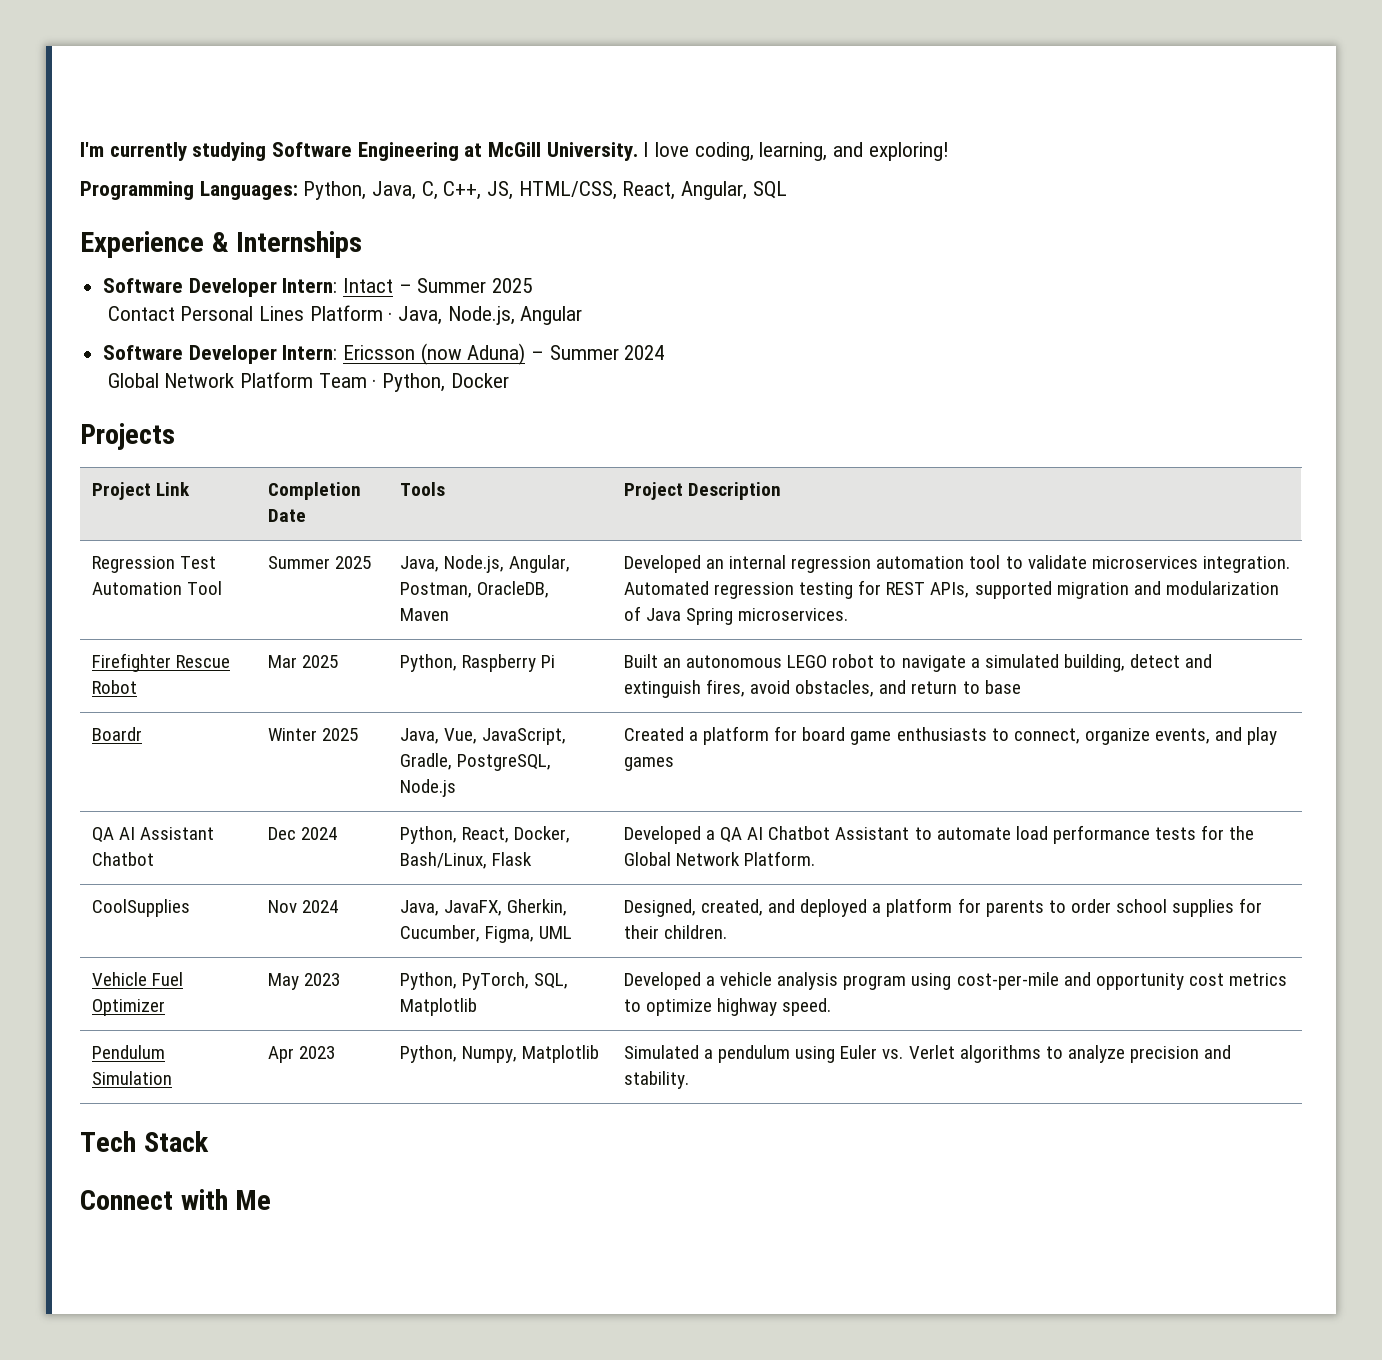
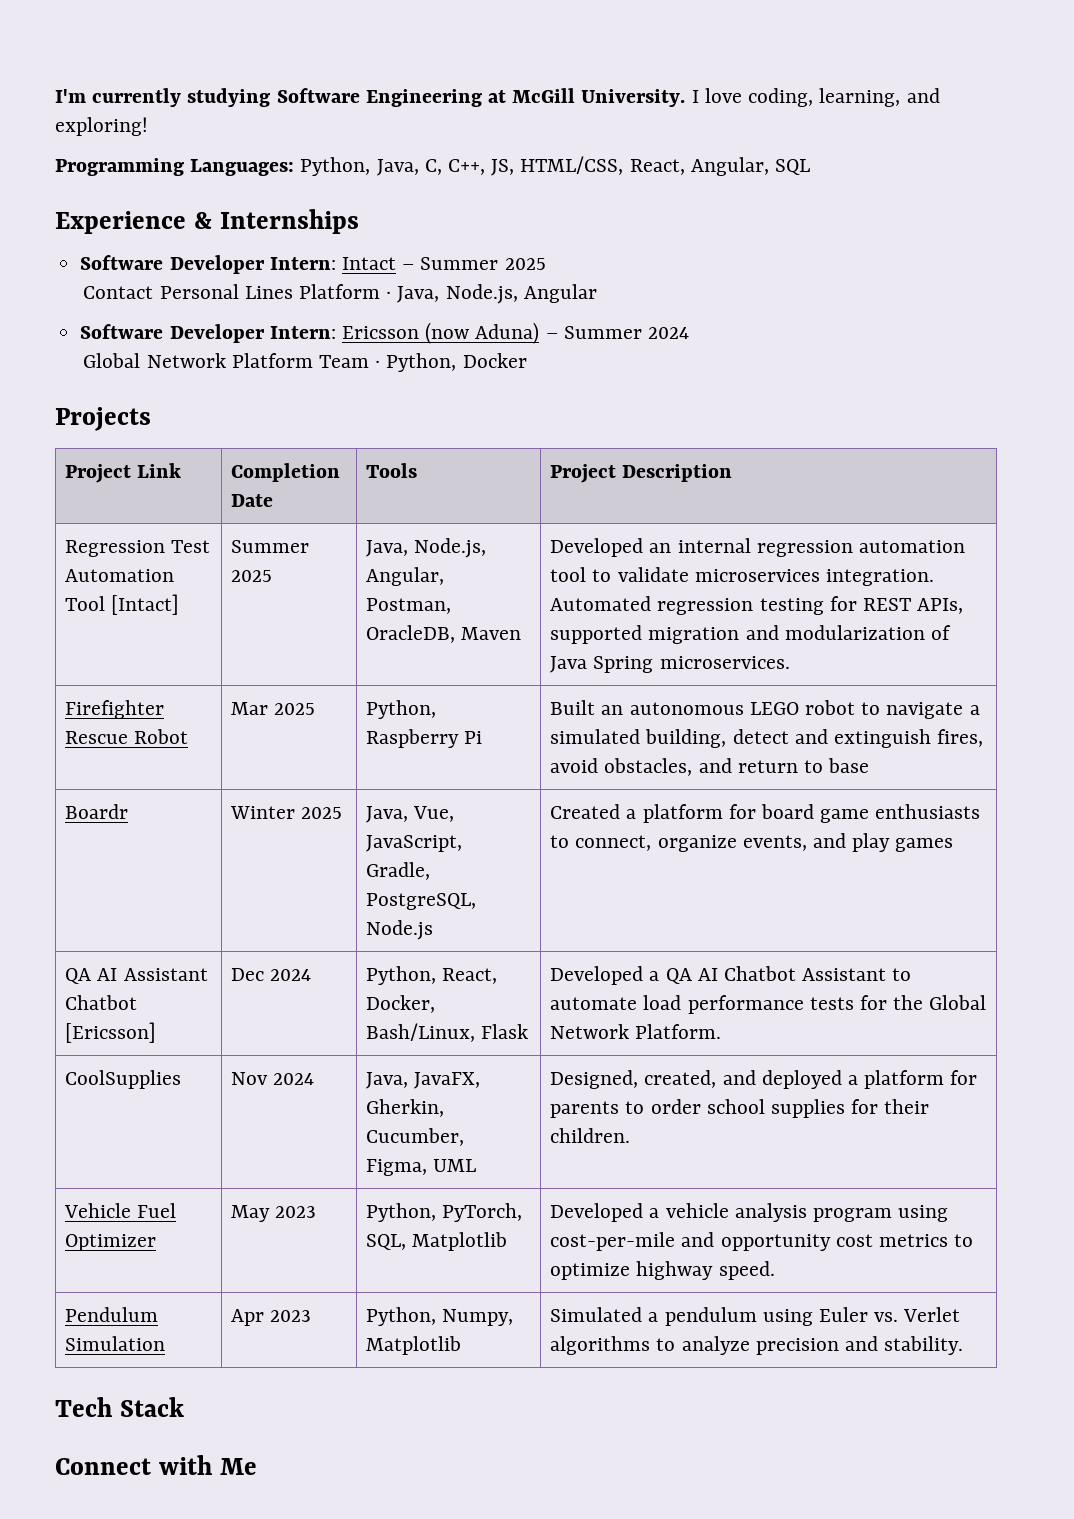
- Regression Test Automation Tool | Summer 2025 | Java, Node.js, Angular, Postman, OracleDB, Maven | Developed an internal regression automation tool to validate microservices integration. Automated regression testing for REST APIs, supported migration and modularization of Java Spring microservices.
+ Regression Test Automation Tool [Intact] | Summer 2025 | Java, Node.js, Angular, Postman, OracleDB, Maven | Developed an internal regression automation tool to validate microservices integration. Automated regression testing for REST APIs, supported migration and modularization of Java Spring microservices.
- QA AI Assistant Chatbot | Dec 2024 | Python, React, Docker, Bash/Linux, Flask | Developed a QA AI Chatbot Assistant to automate load performance tests for the Global Network Platform.
+ QA AI Assistant Chatbot [Ericsson] | Dec 2024 | Python, React, Docker, Bash/Linux, Flask | Developed a QA AI Chatbot Assistant to automate load performance tests for the Global Network Platform.

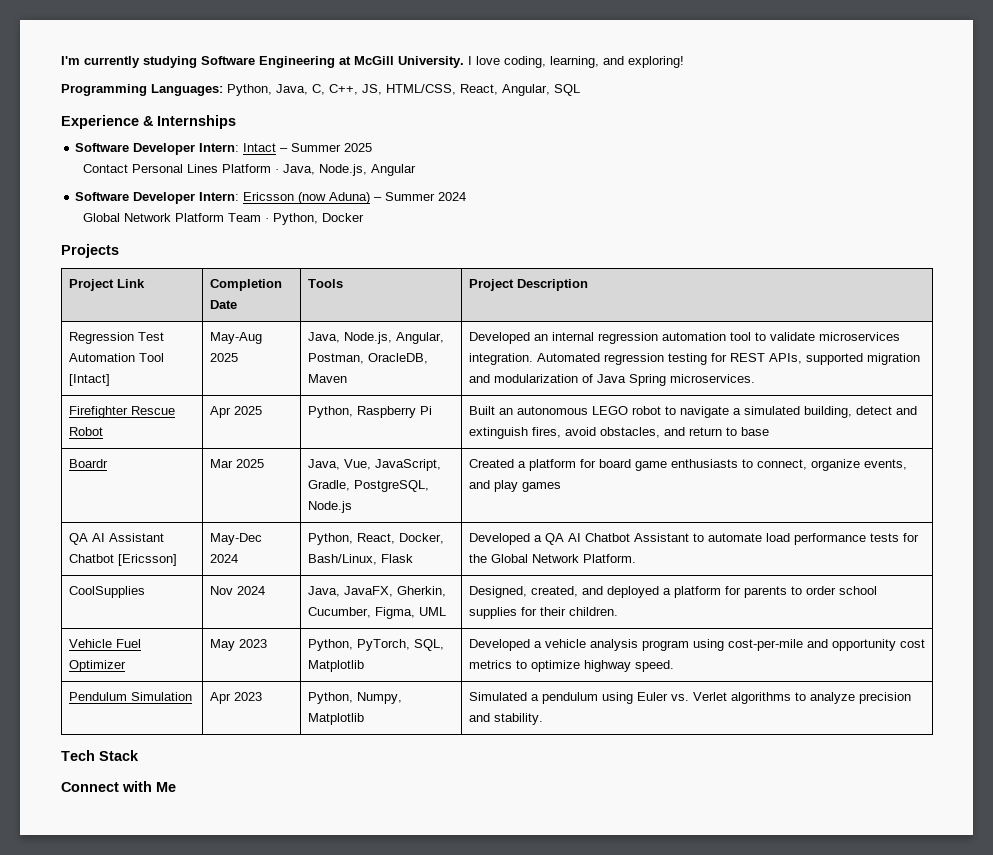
- Regression Test Automation Tool [Intact] | Summer 2025 | Java, Node.js, Angular, Postman, OracleDB, Maven | Developed an internal regression automation tool to validate microservices integration. Automated regression testing for REST APIs, supported migration and modularization of Java Spring microservices.
+ Regression Test Automation Tool [Intact] | May-Aug 2025 | Java, Node.js, Angular, Postman, OracleDB, Maven | Developed an internal regression automation tool to validate microservices integration. Automated regression testing for REST APIs, supported migration and modularization of Java Spring microservices.
- Firefighter Rescue Robot | Mar 2025 | Python, Raspberry Pi | Built an autonomous LEGO robot to navigate a simulated building, detect and extinguish fires, avoid obstacles, and return to base
+ Firefighter Rescue Robot | Apr 2025 | Python, Raspberry Pi | Built an autonomous LEGO robot to navigate a simulated building, detect and extinguish fires, avoid obstacles, and return to base
- Boardr | Winter 2025 | Java, Vue, JavaScript, Gradle, PostgreSQL, Node.js | Created a platform for board game enthusiasts to connect, organize events, and play games
+ Boardr | Mar 2025 | Java, Vue, JavaScript, Gradle, PostgreSQL, Node.js | Created a platform for board game enthusiasts to connect, organize events, and play games
- QA AI Assistant Chatbot [Ericsson] | Dec 2024 | Python, React, Docker, Bash/Linux, Flask | Developed a QA AI Chatbot Assistant to automate load performance tests for the Global Network Platform.
+ QA AI Assistant Chatbot [Ericsson] | May-Dec 2024 | Python, React, Docker, Bash/Linux, Flask | Developed a QA AI Chatbot Assistant to automate load performance tests for the Global Network Platform.

